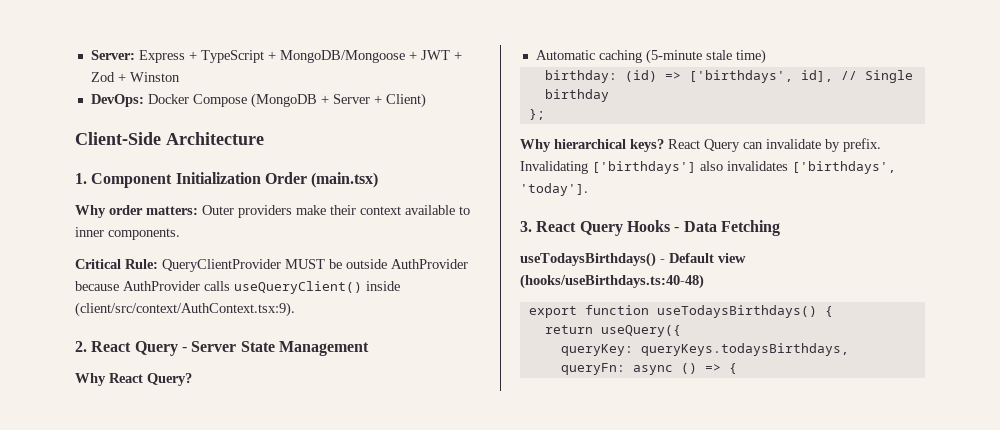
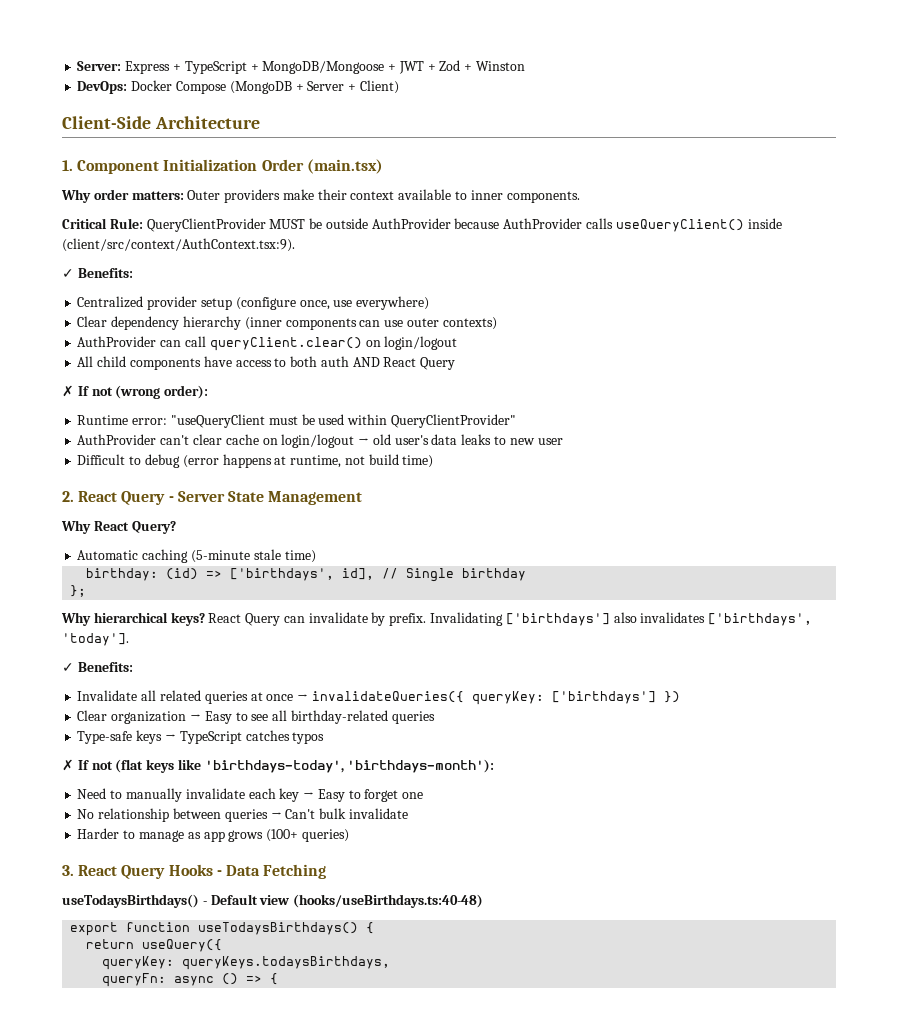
  Critical Rule: QueryClientProvider MUST be outside AuthProvider because AuthProvider calls useQueryClient() inside (client/src/context/AuthContext.tsx:9).
+ ✓ Benefits:
+ Centralized provider setup (configure once, use everywhere)
+ Clear dependency hierarchy (inner components can use outer contexts)
+ AuthProvider can call queryClient.clear() on login/logout
+ All child components have access to both auth AND React Query
+ ✗ If not (wrong order):
+ Runtime error: "useQueryClient must be used within QueryClientProvider"
+ AuthProvider can't clear cache on login/logout → old user's data leaks to new user
+ Difficult to debug (error happens at runtime, not build time)
  Invalidating ['birthdays'] also invalidates ['birthdays', 'today'].
+ ✓ Benefits:
+ Invalidate all related queries at once → invalidateQueries({ queryKey: ['birthdays'] })
+ Clear organization → Easy to see all birthday-related queries
+ Type-safe keys → TypeScript catches typos
+ ✗ If not (flat keys like 'birthdays-today', 'birthdays-month'):
+ Need to manually invalidate each key → Easy to forget one
+ No relationship between queries → Can't bulk invalidate
+ Harder to manage as app grows (100+ queries)

